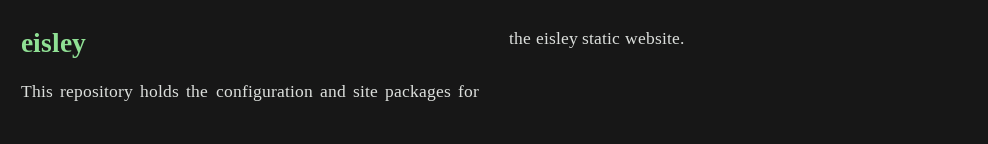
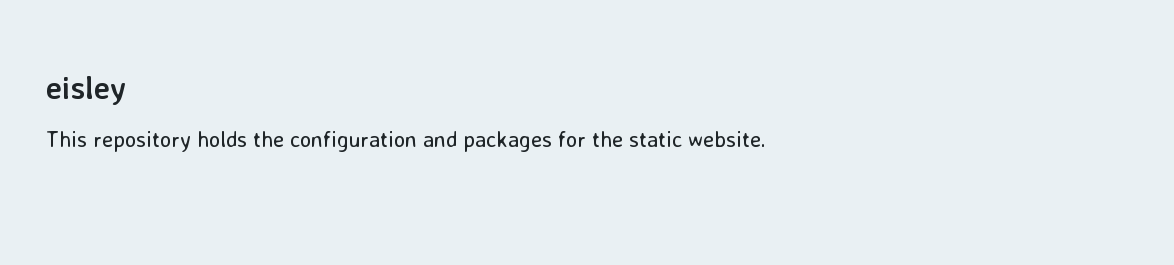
- This repository holds the configuration and site packages for the eisley static website.
+ This repository holds the configuration and packages for the static website.

